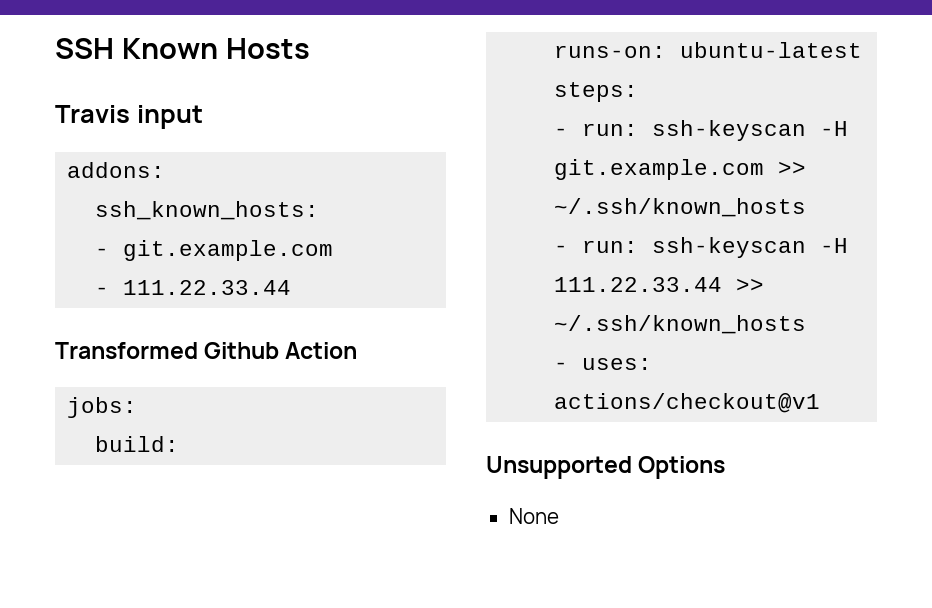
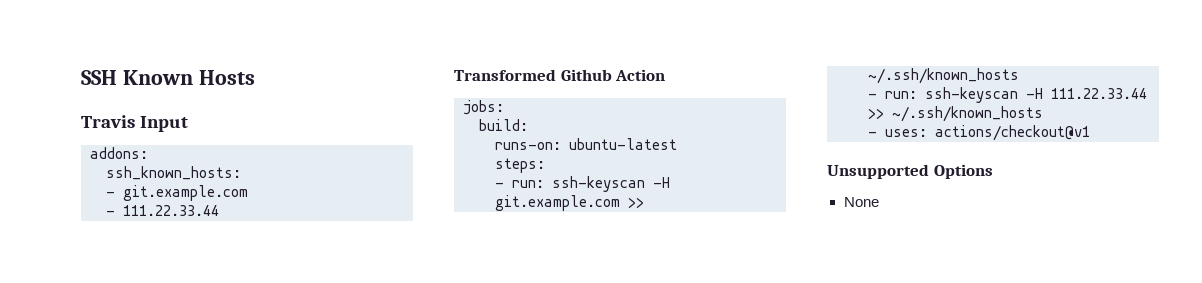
- Travis input
+ Travis Input

